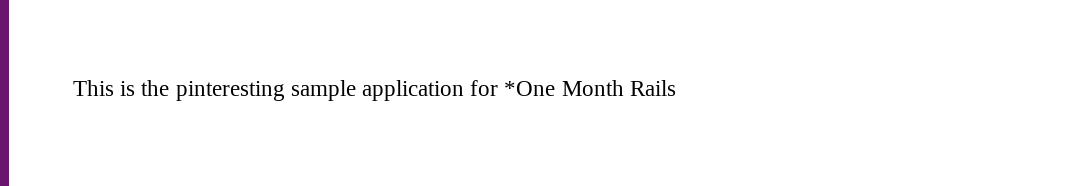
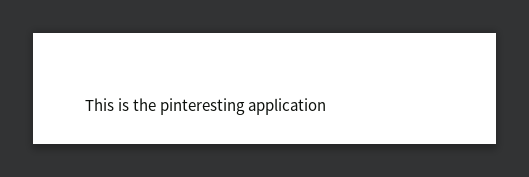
- This is the pinteresting sample application for *One Month Rails
+ This is the pinteresting application

